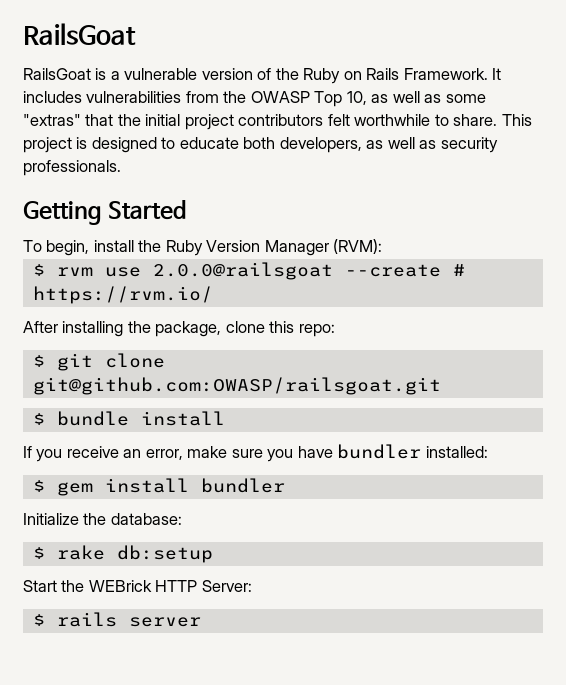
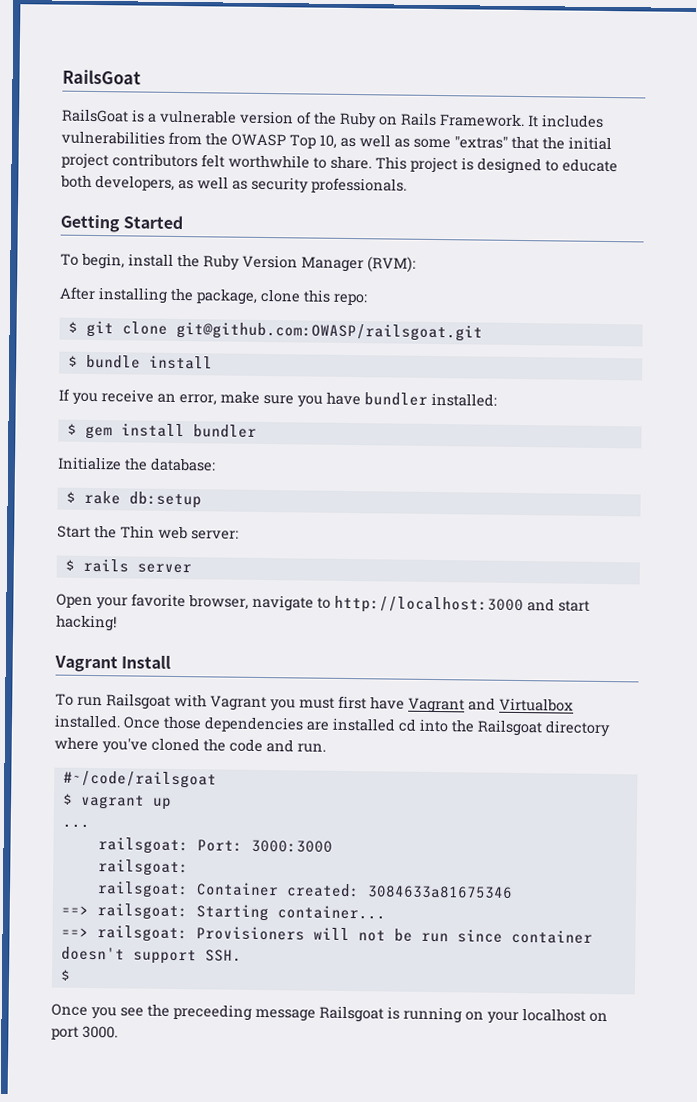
- $ rvm use 2.0.0@railsgoat --create # https://rvm.io/
- Start the WEBrick HTTP Server:
+ Start the Thin web server:
+ Open your favorite browser, navigate to http://localhost:3000 and start hacking!
+ Vagrant Install
+ To run Railsgoat with Vagrant you must first have Vagrant and Virtualbox installed. Once those dependencies are installed cd into the Railsgoat directory where you've cloned the code and run.
+ #~/code/railsgoat
+ $ vagrant up
+ ...
+ railsgoat: Port: 3000:3000
+ railsgoat:
+ railsgoat: Container created: 3084633a81675346
+ ==> railsgoat: Starting container...
+ ==> railsgoat: Provisioners will not be run since container doesn't support SSH.
+ $
+ Once you see the preceeding message Railsgoat is running on your localhost on port 3000.

